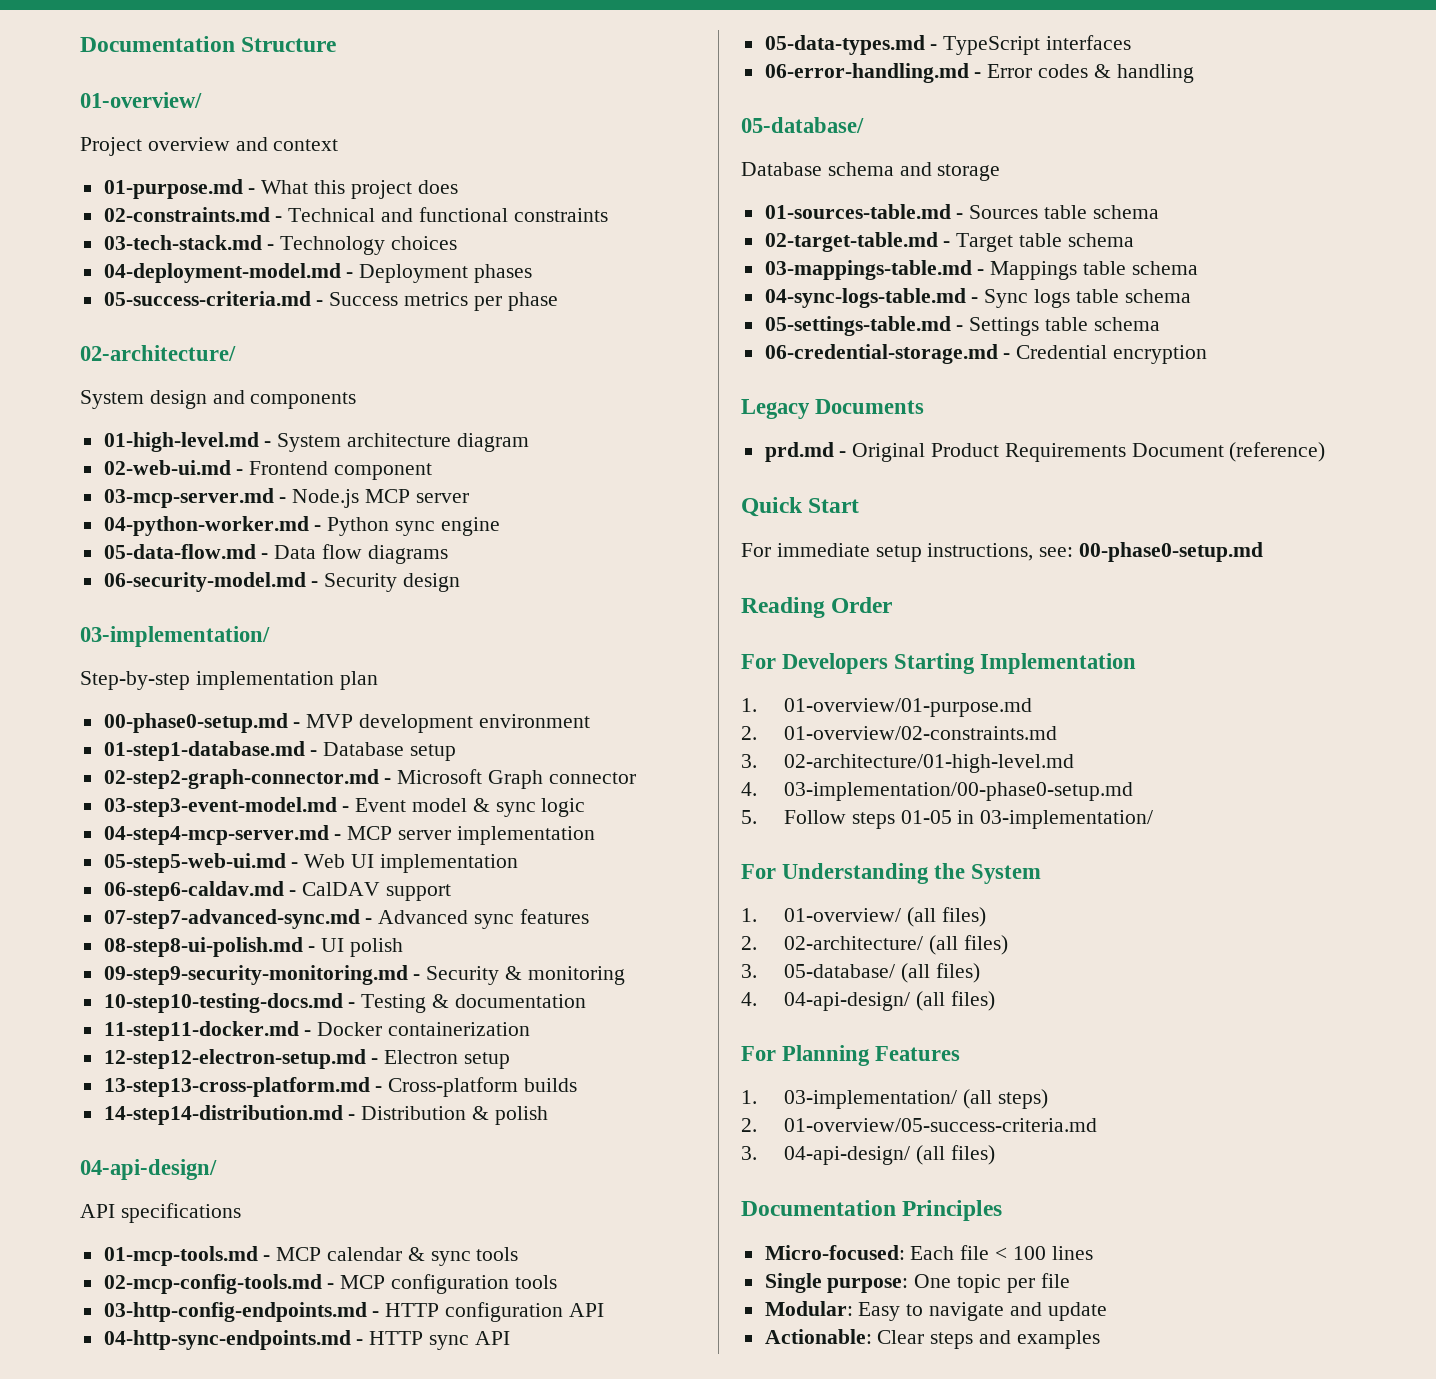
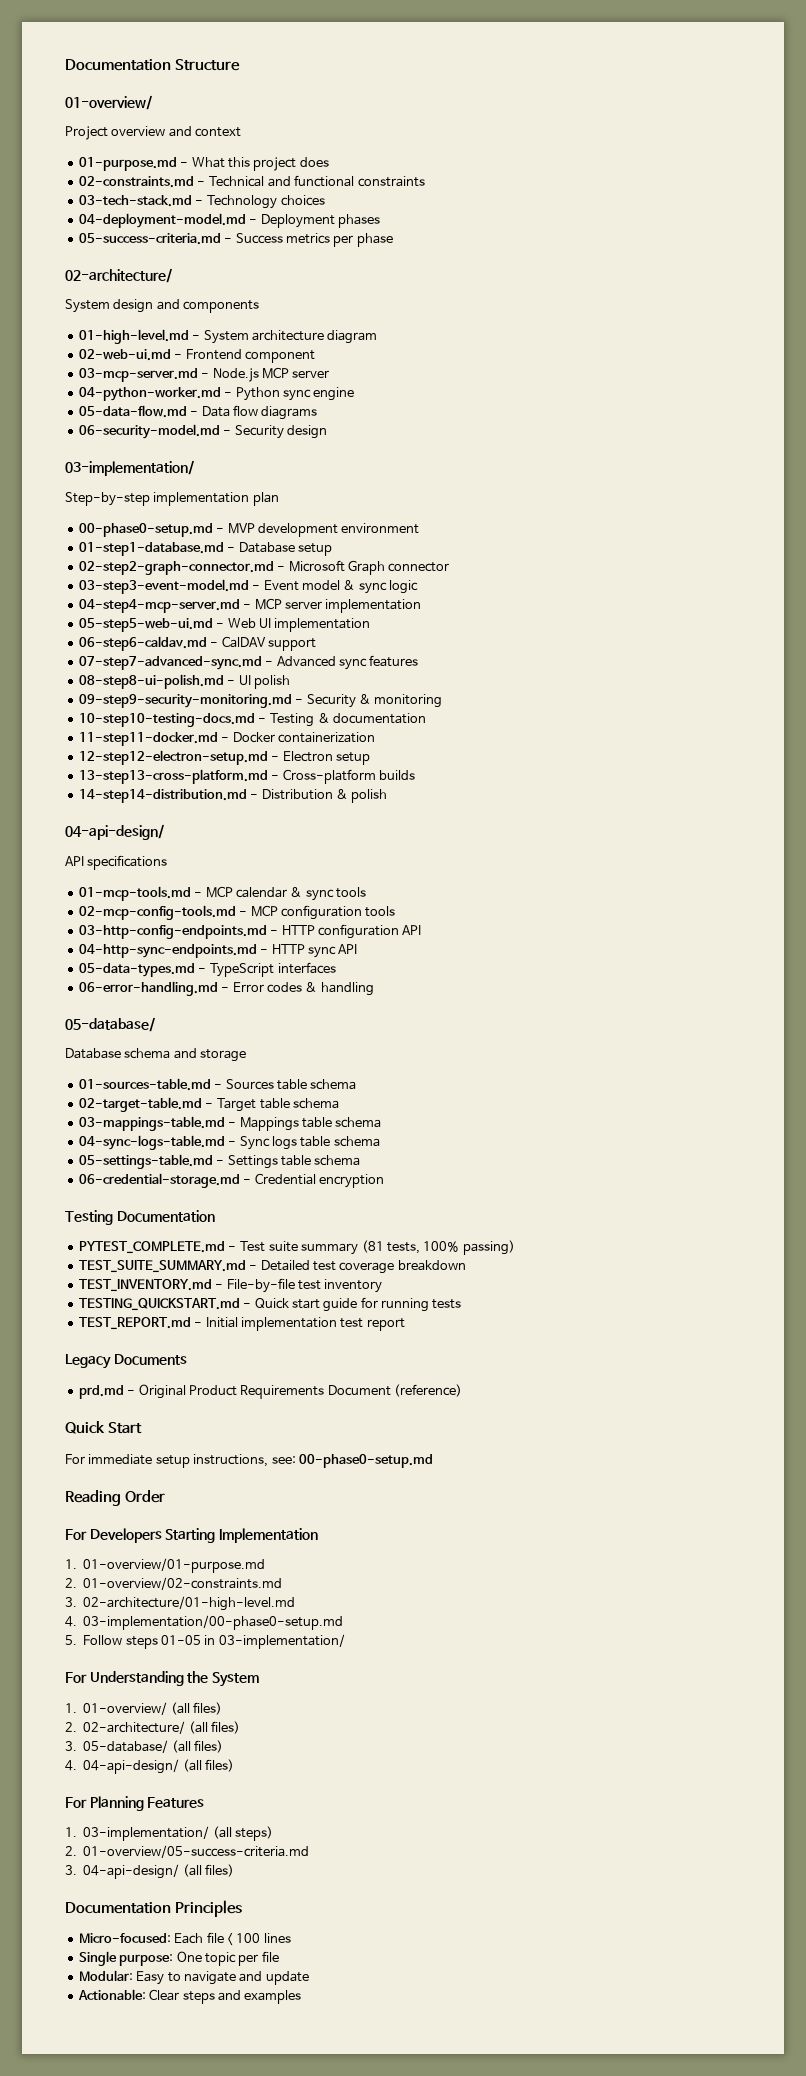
+ Testing Documentation
+ PYTEST_COMPLETE.md - Test suite summary (81 tests, 100% passing)
+ TEST_SUITE_SUMMARY.md - Detailed test coverage breakdown
+ TEST_INVENTORY.md - File-by-file test inventory
+ TESTING_QUICKSTART.md - Quick start guide for running tests
+ TEST_REPORT.md - Initial implementation test report

